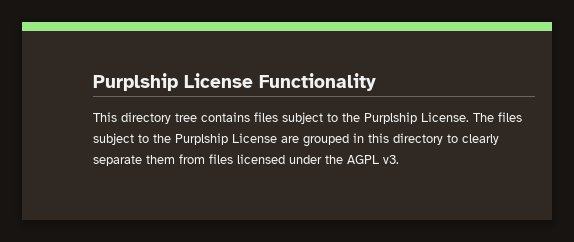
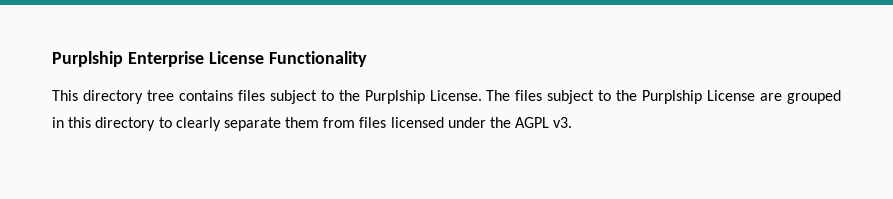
- Purplship License Functionality
+ Purplship Enterprise License Functionality

